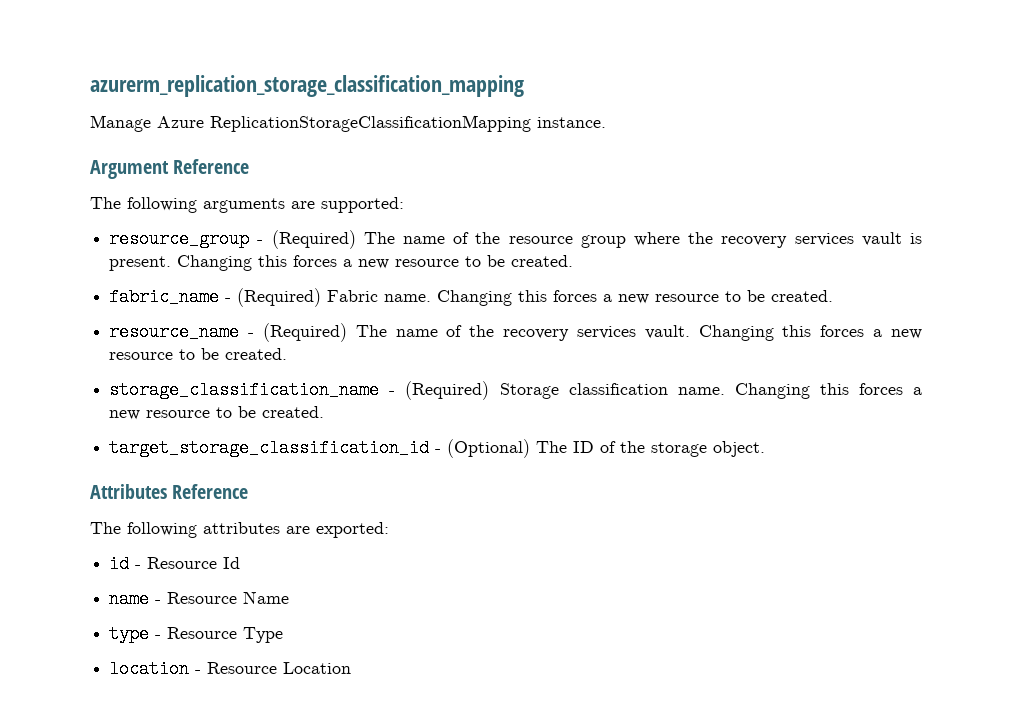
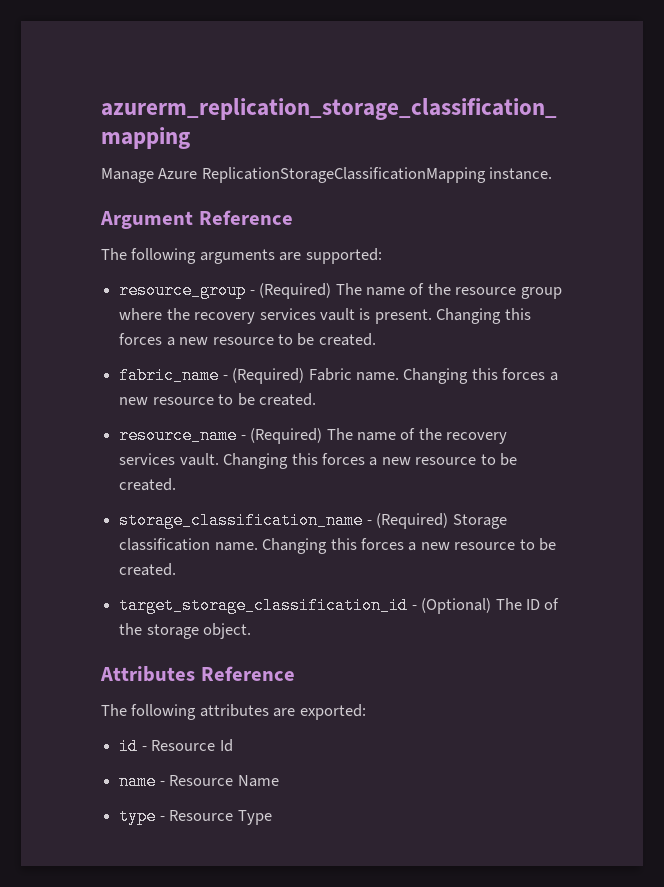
- location - Resource Location

